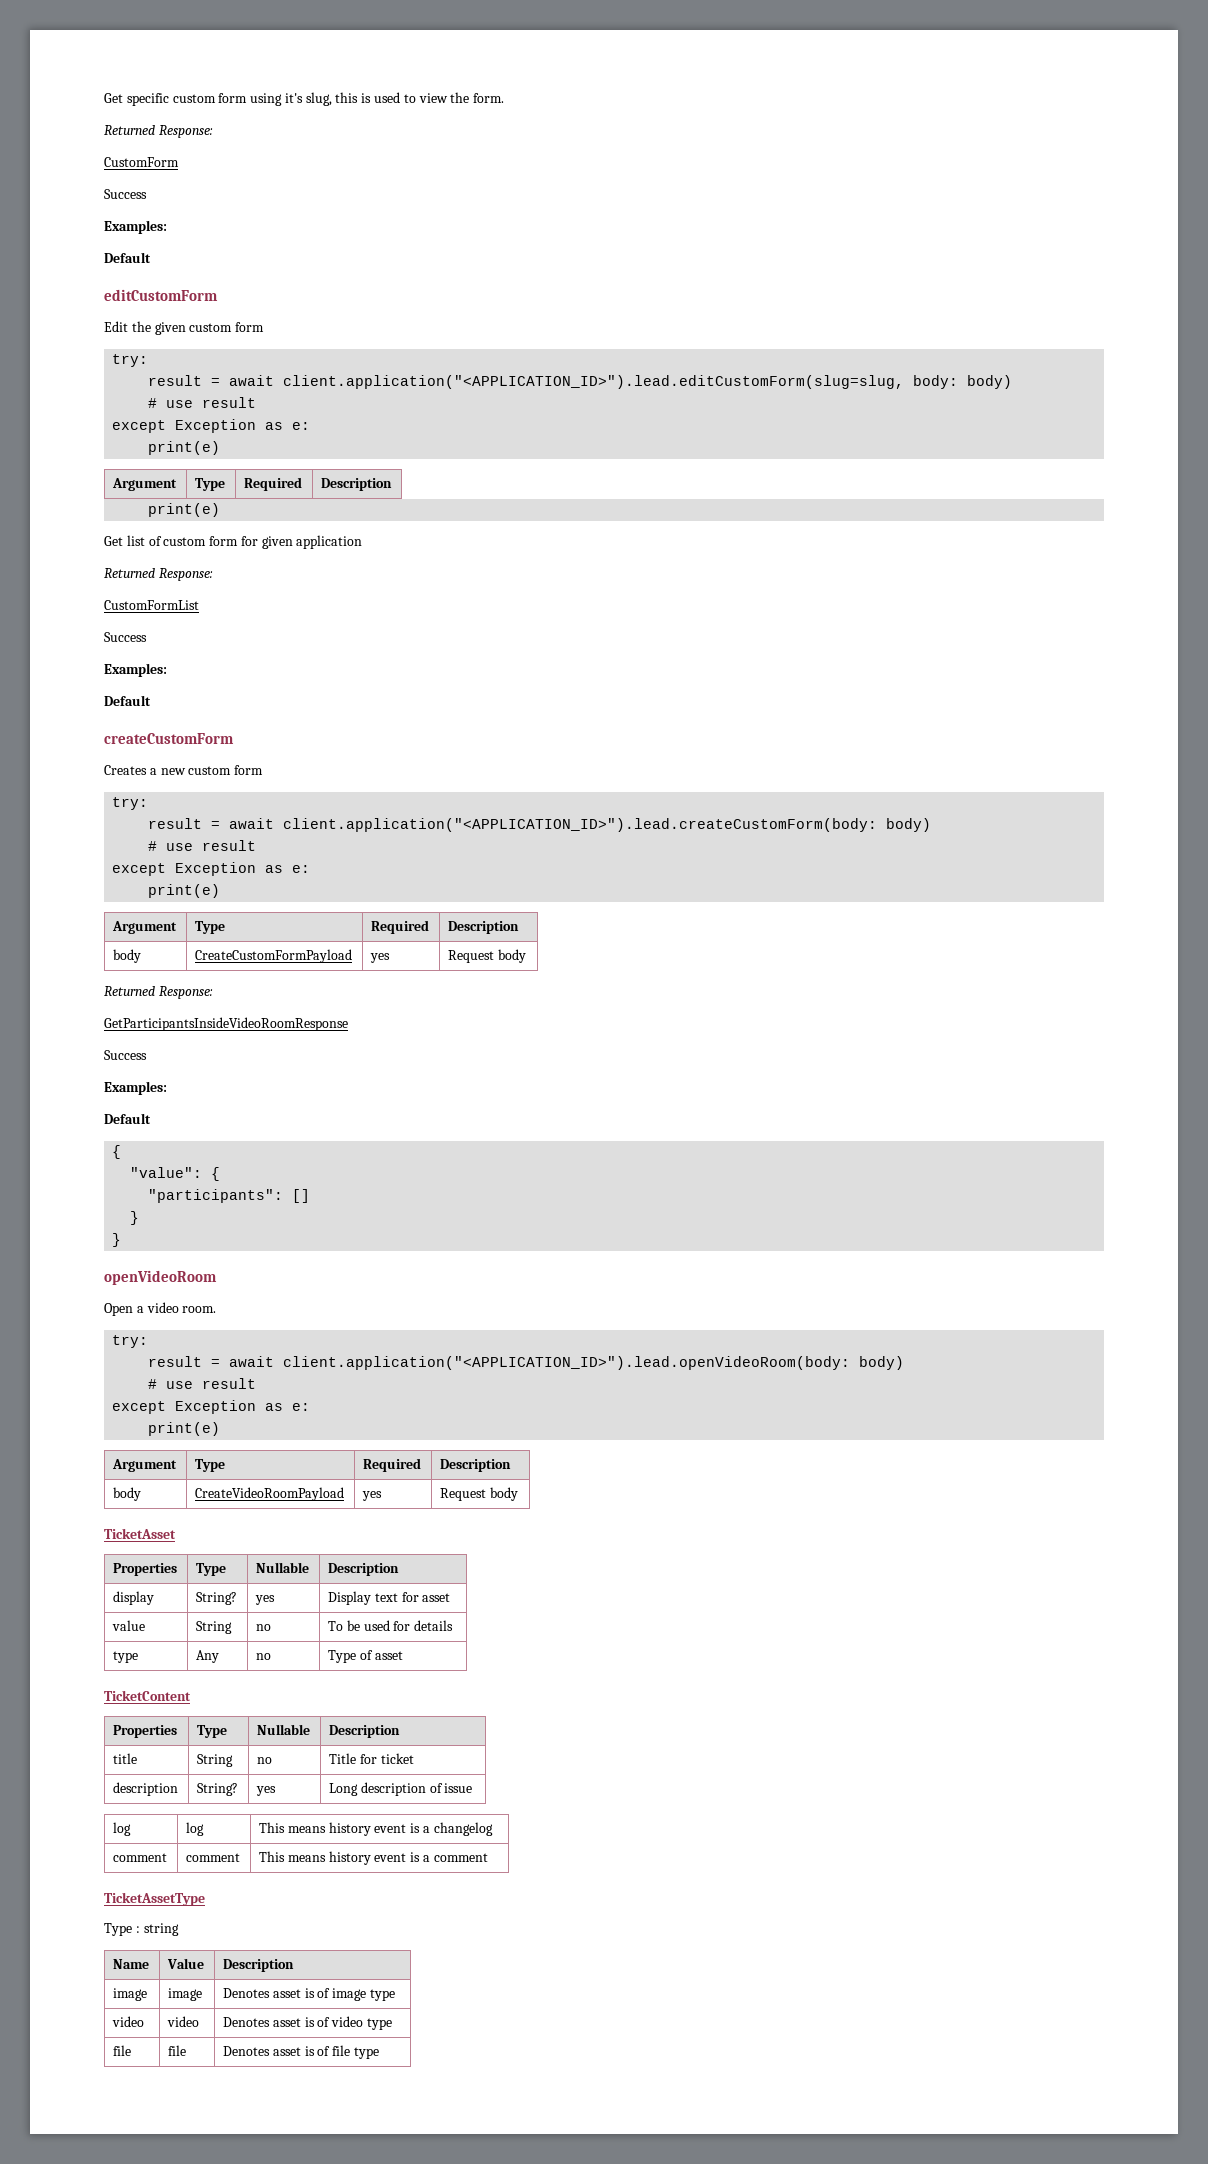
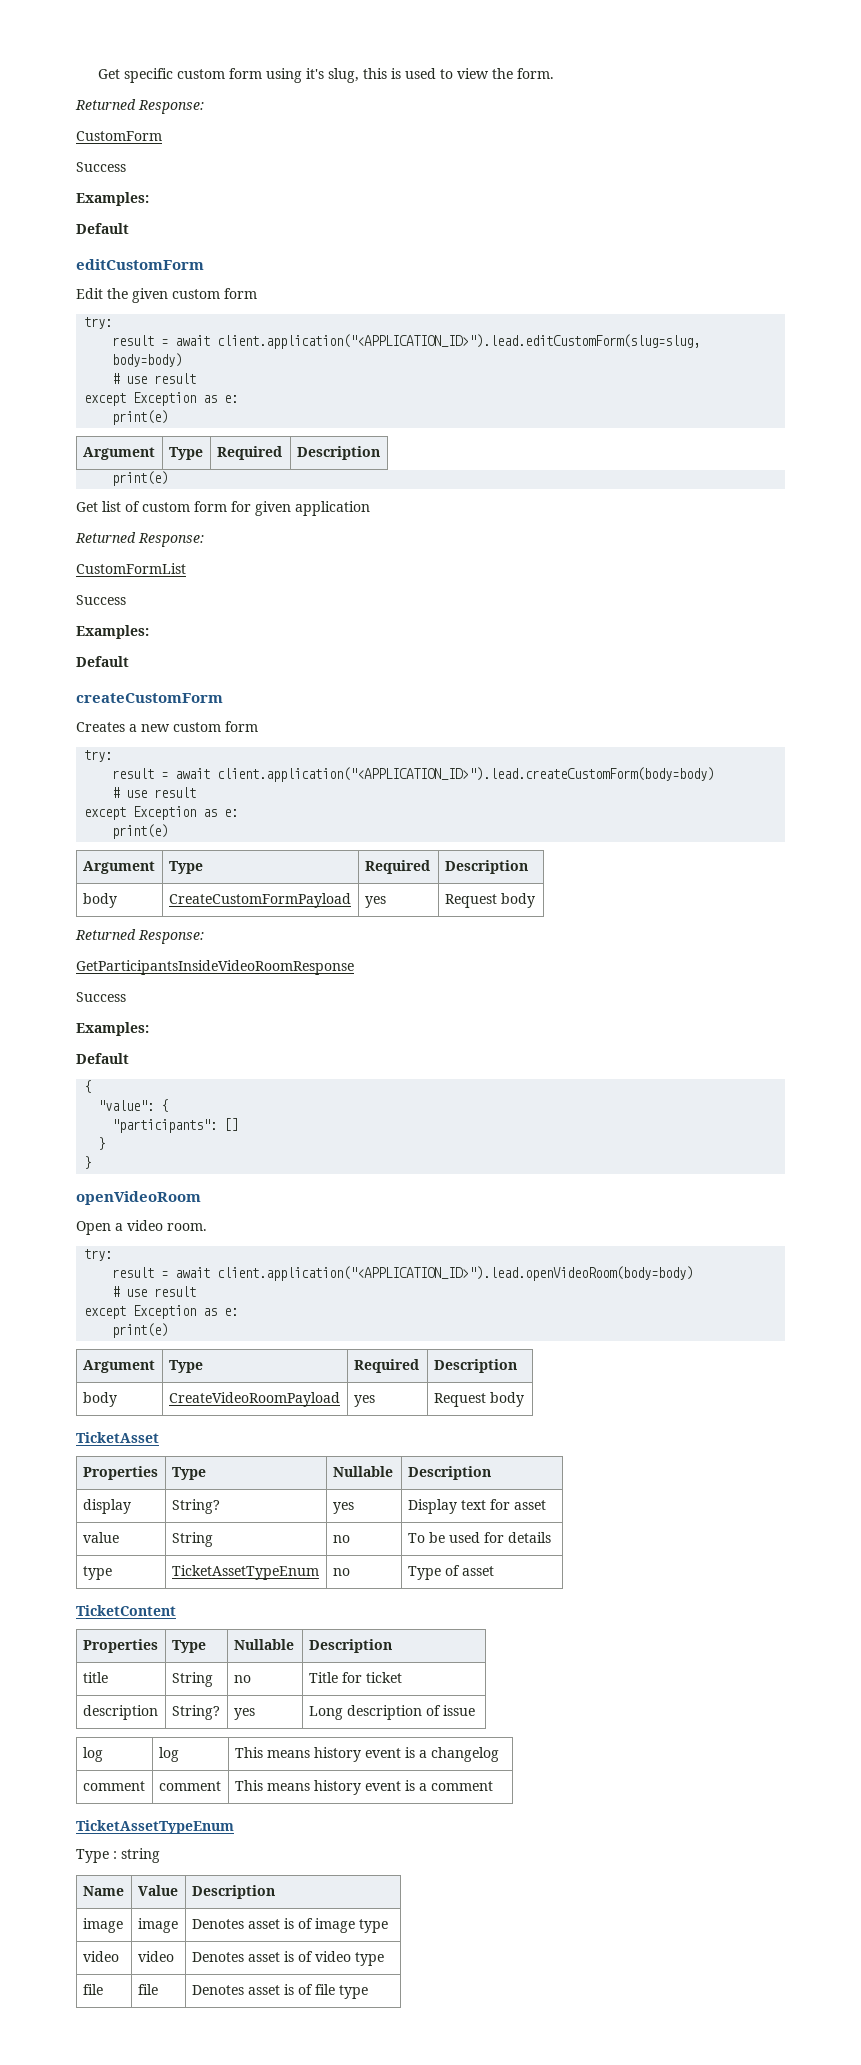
- result = await client.application("<APPLICATION_ID>").lead.editCustomForm(slug=slug, body: body)
+ result = await client.application("<APPLICATION_ID>").lead.editCustomForm(slug=slug, body=body)
- result = await client.application("<APPLICATION_ID>").lead.createCustomForm(body: body)
+ result = await client.application("<APPLICATION_ID>").lead.createCustomForm(body=body)
- result = await client.application("<APPLICATION_ID>").lead.openVideoRoom(body: body)
+ result = await client.application("<APPLICATION_ID>").lead.openVideoRoom(body=body)
- type | Any | no | Type of asset
+ type | TicketAssetTypeEnum | no | Type of asset
  comment | comment | This means history event is a comment
- TicketAssetType
+ TicketAssetTypeEnum

